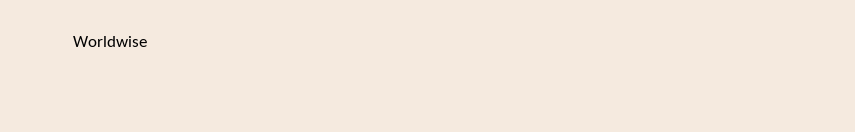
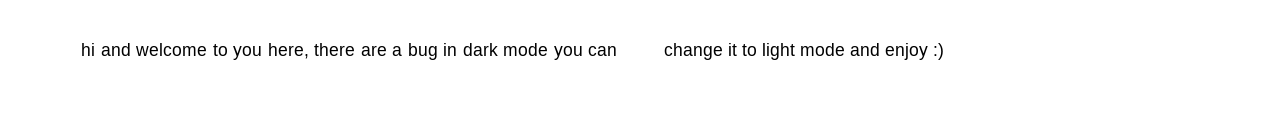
- Worldwise
+ hi and welcome to you here, there are a bug in dark mode you can change it to light mode and enjoy :)

